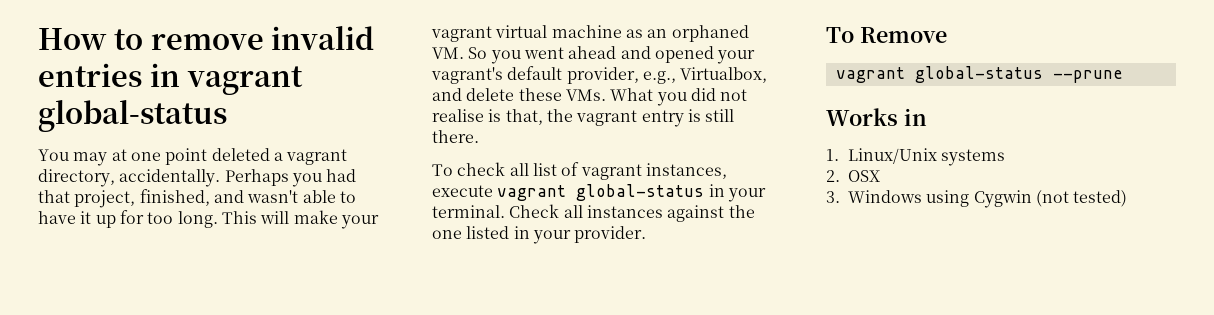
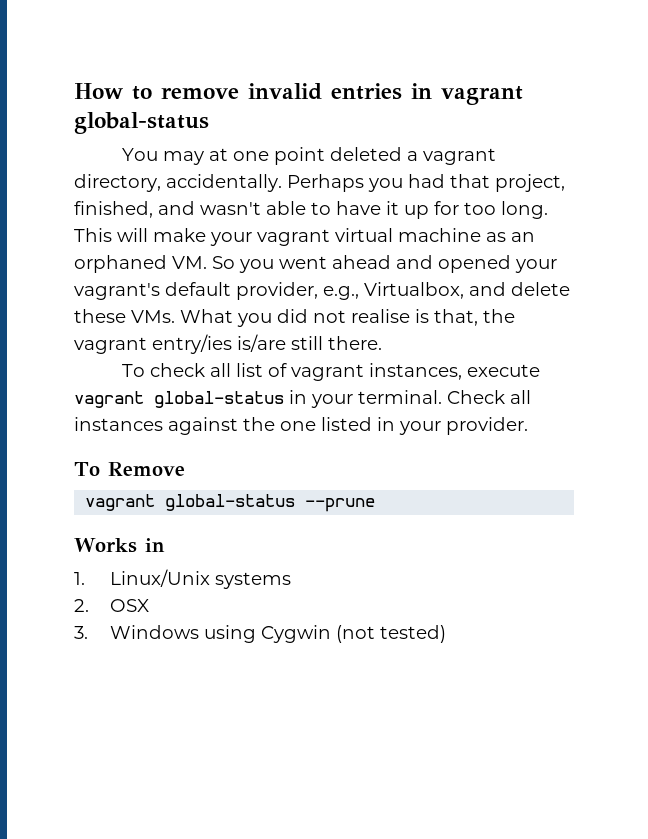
- This will make your vagrant virtual machine as an orphaned VM. So you went ahead and opened your vagrant's default provider, e.g., Virtualbox, and delete these VMs. What you did not realise is that, the vagrant entry is still there.
+ This will make your vagrant virtual machine as an orphaned VM. So you went ahead and opened your vagrant's default provider, e.g., Virtualbox, and delete these VMs. What you did not realise is that, the vagrant entry/ies is/are still there.

